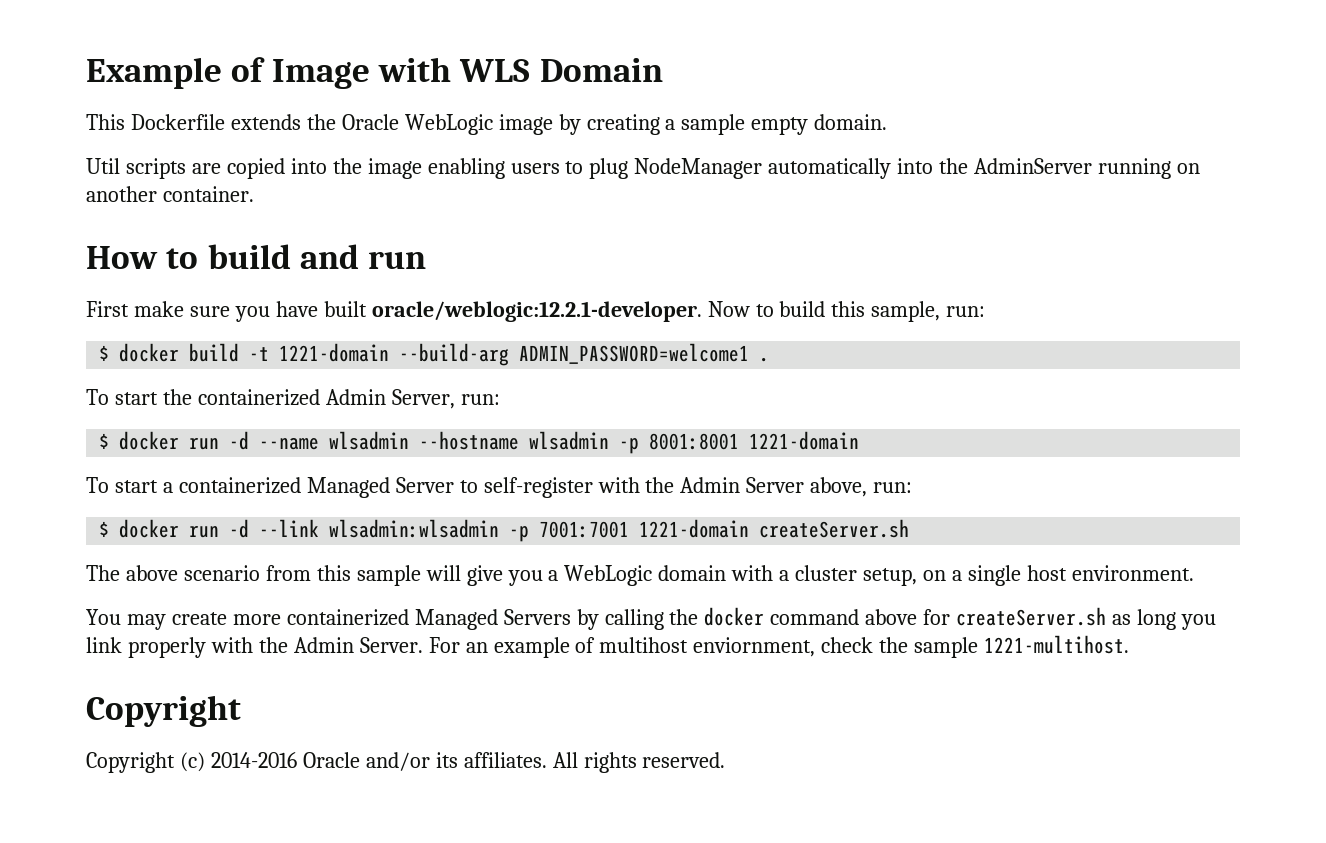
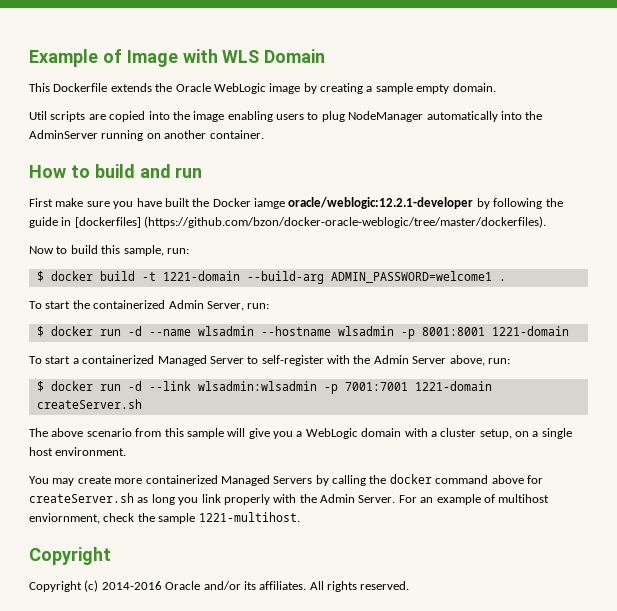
- First make sure you have built oracle/weblogic:12.2.1-developer. Now to build this sample, run:
+ First make sure you have built the Docker iamge oracle/weblogic:12.2.1-developer by following the guide in [dockerfiles] (https://github.com/bzon/docker-oracle-weblogic/tree/master/dockerfiles).
+ Now to build this sample, run:

